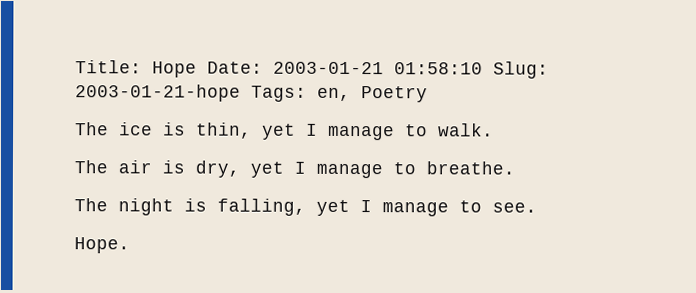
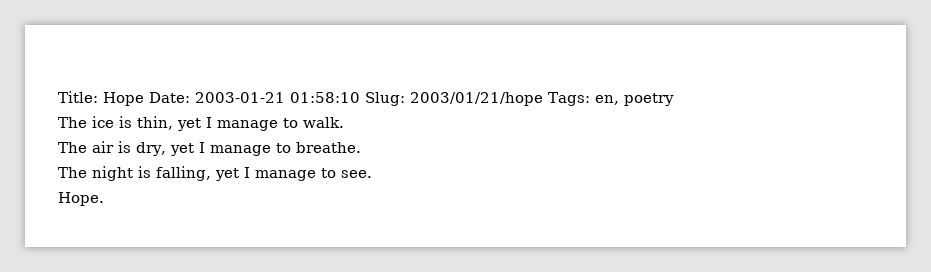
- Title: Hope Date: 2003-01-21 01:58:10 Slug: 2003-01-21-hope Tags: en, Poetry
+ Title: Hope Date: 2003-01-21 01:58:10 Slug: 2003/01/21/hope Tags: en, poetry

